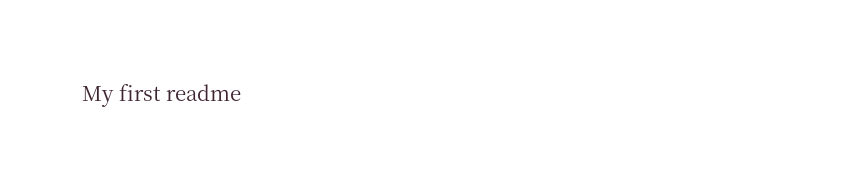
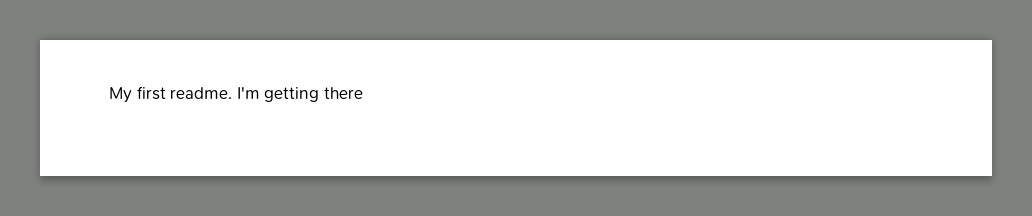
- My first readme
+ My first readme. I'm getting there

